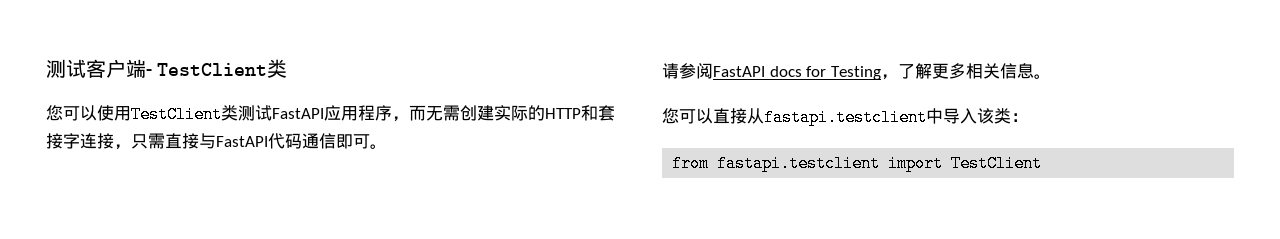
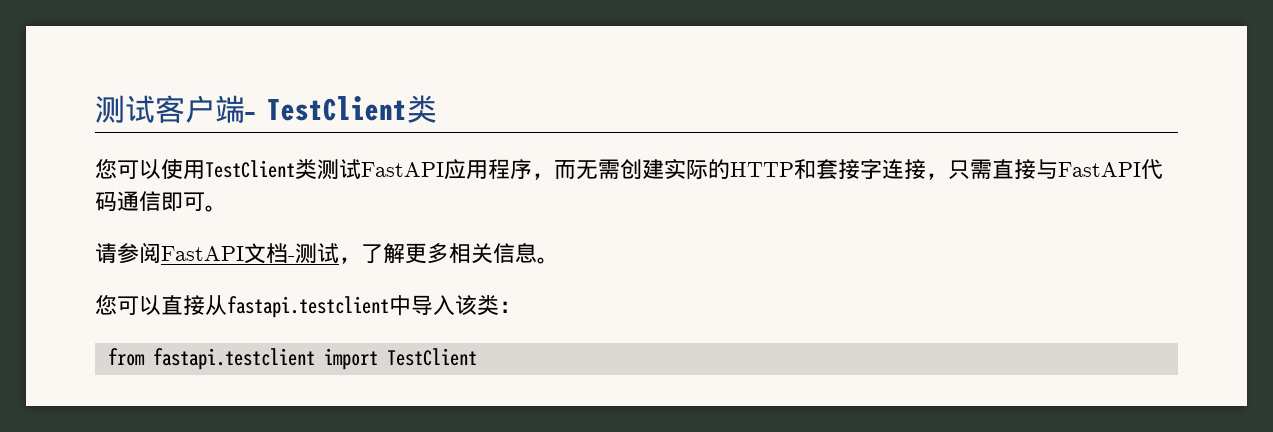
- 请参阅FastAPI docs for Testing，了解更多相关信息。
+ 请参阅FastAPI文档-测试，了解更多相关信息。

